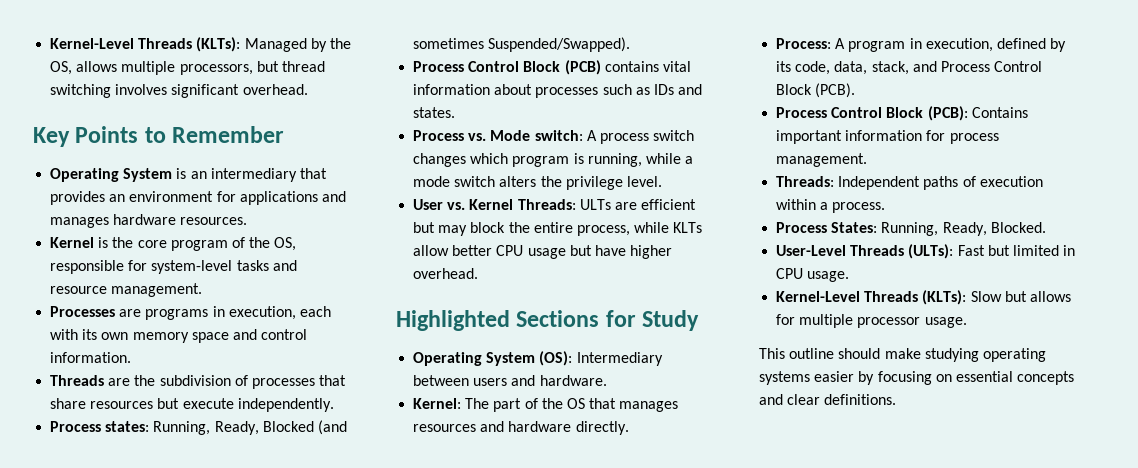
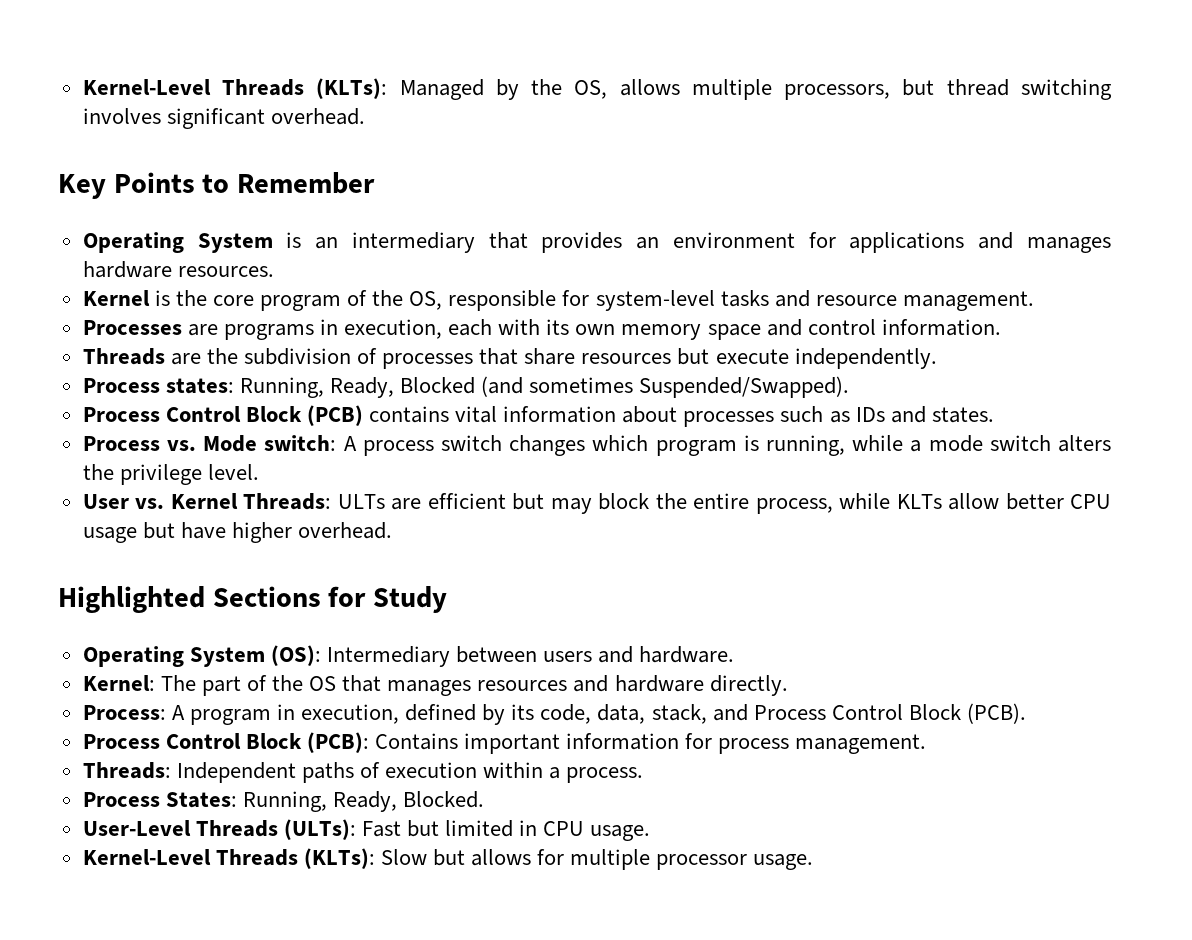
- This outline should make studying operating systems easier by focusing on essential concepts and clear definitions.

